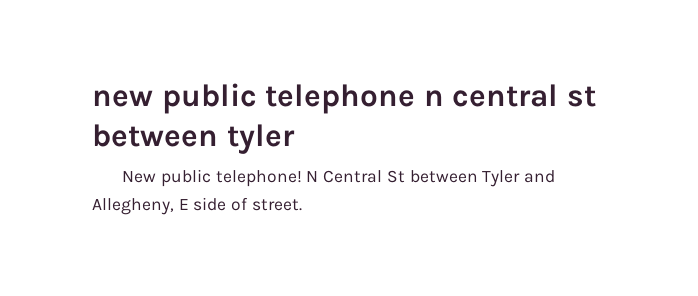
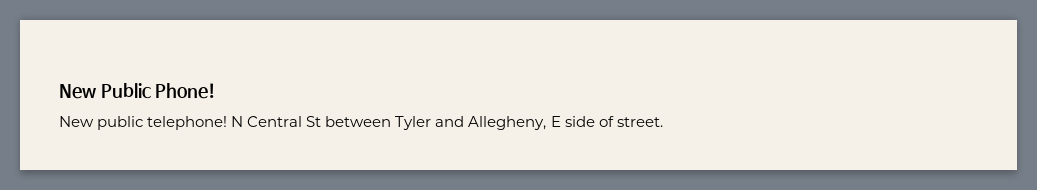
- new public telephone n central st between tyler
+ New Public Phone!

